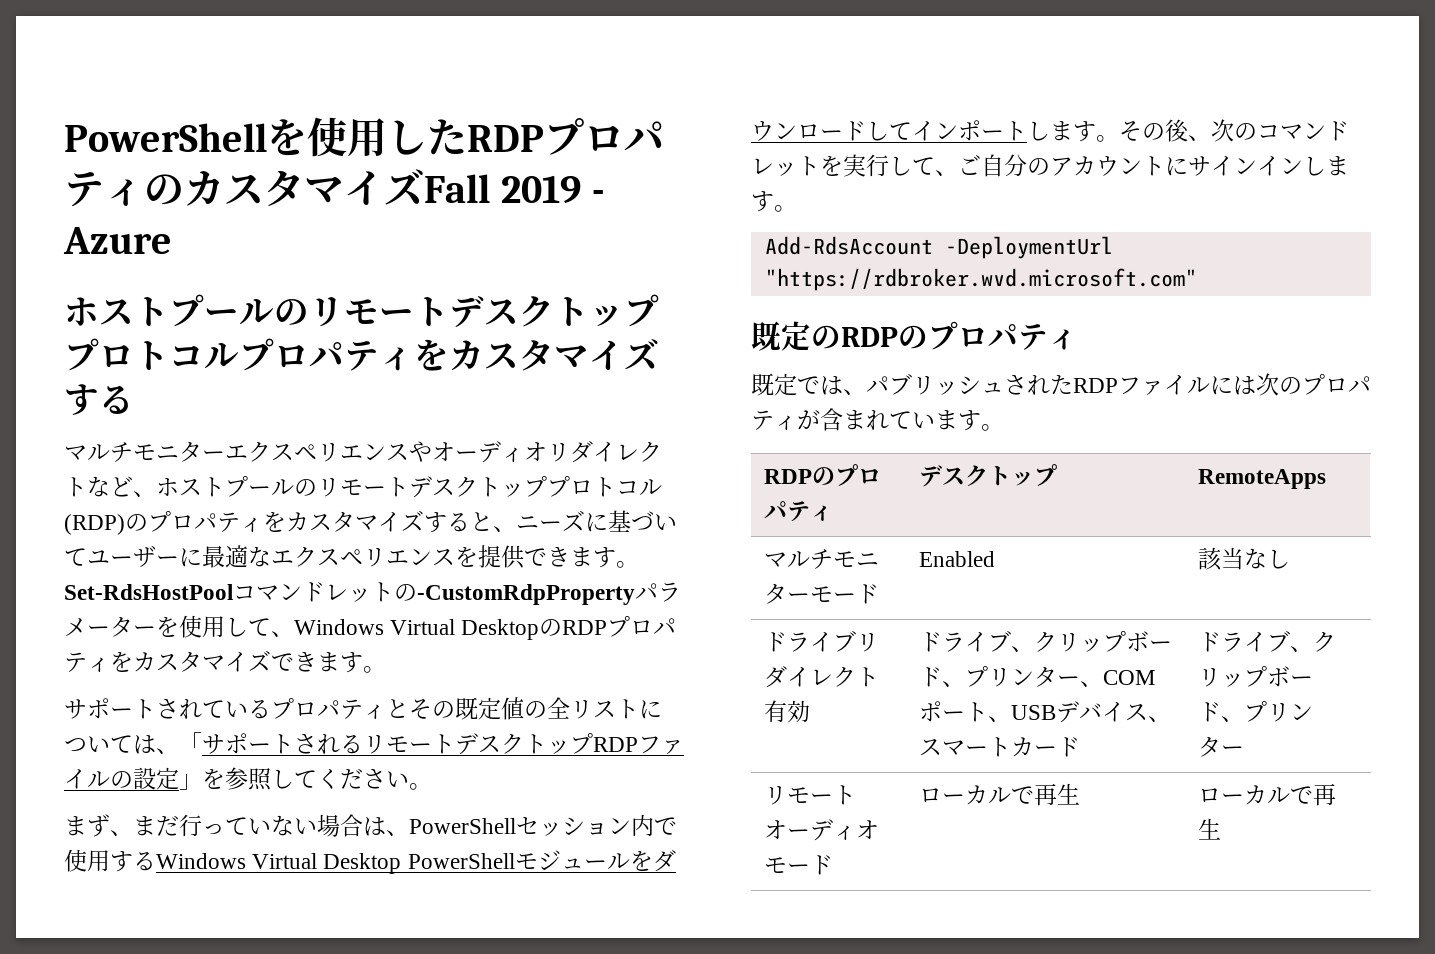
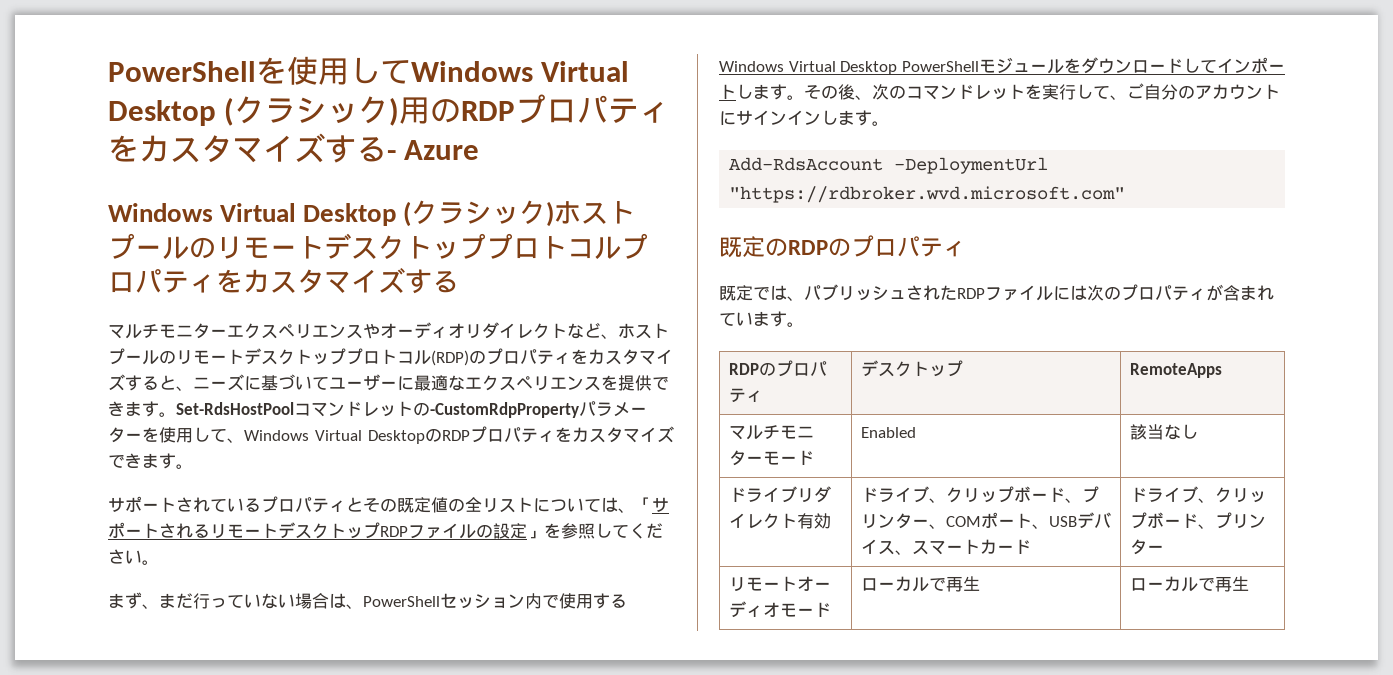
- PowerShellを使用したRDPプロパティのカスタマイズFall 2019 - Azure
+ PowerShellを使用してWindows Virtual Desktop (クラシック)用のRDPプロパティをカスタマイズする- Azure
- ホストプールのリモートデスクトッププロトコルプロパティをカスタマイズする
+ Windows Virtual Desktop (クラシック)ホストプールのリモートデスクトッププロトコルプロパティをカスタマイズする

